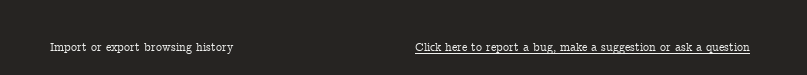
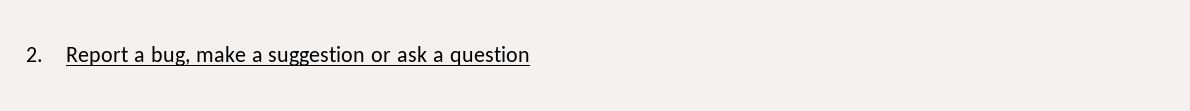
- Import or export browsing history
- Click here to report a bug, make a suggestion or ask a question
+ 2. Report a bug, make a suggestion or ask a question

